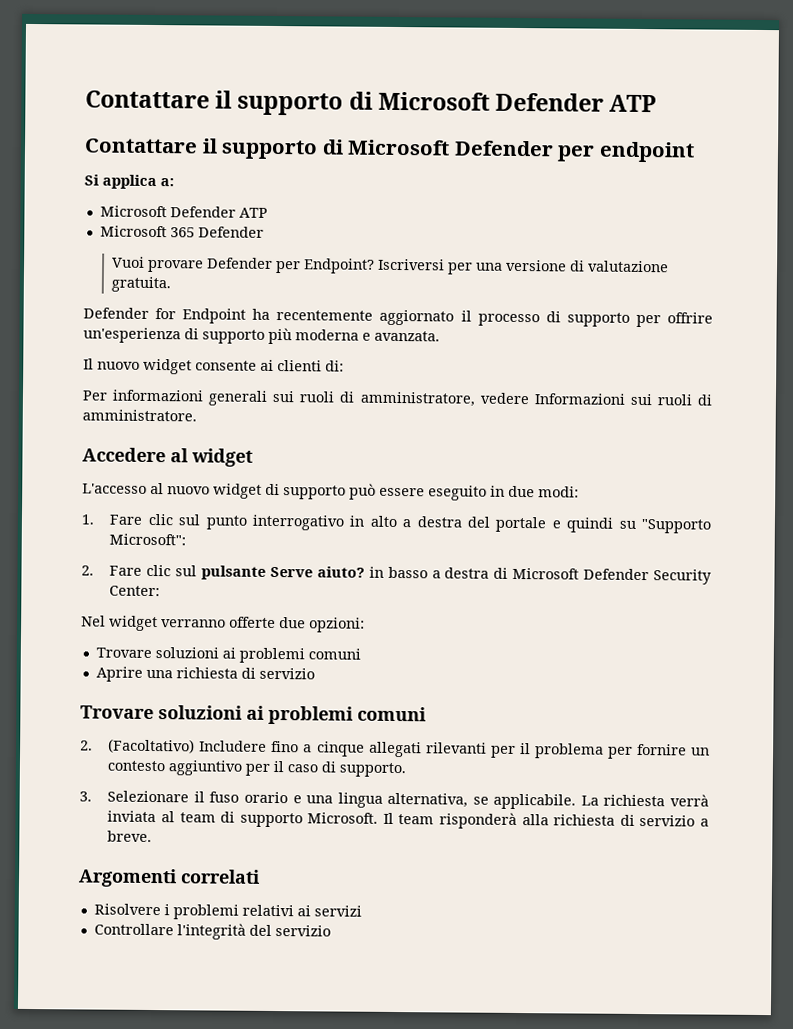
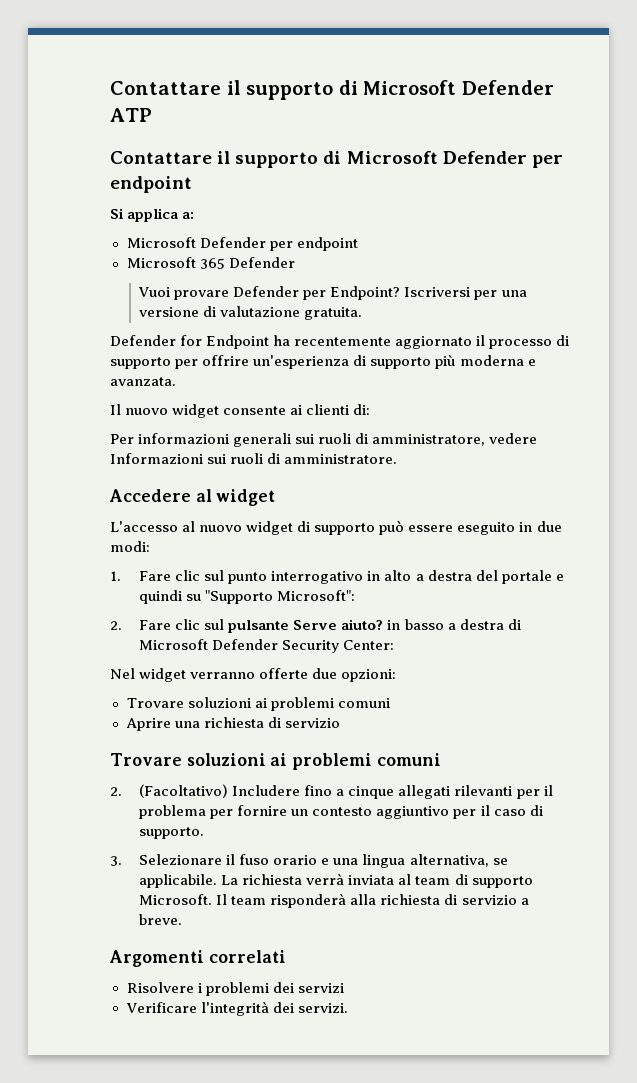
  Si applica a:
- Microsoft Defender ATP
+ Microsoft Defender per endpoint
- Risolvere i problemi relativi ai servizi
+ Risolvere i problemi dei servizi
- Controllare l'integrità del servizio
+ Verificare l'integrità dei servizi.

